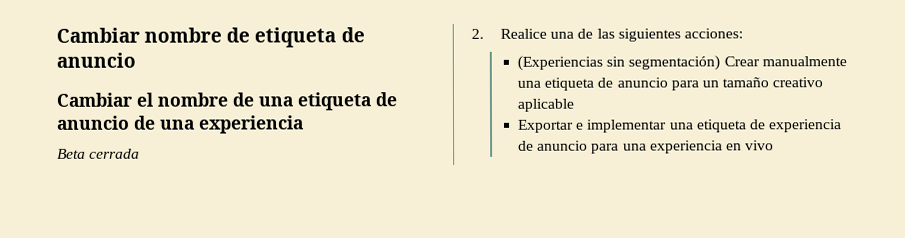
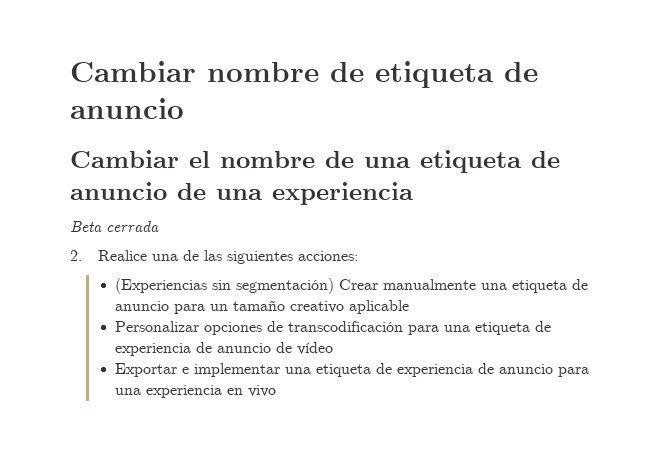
+ Personalizar opciones de transcodificación para una etiqueta de experiencia de anuncio de vídeo

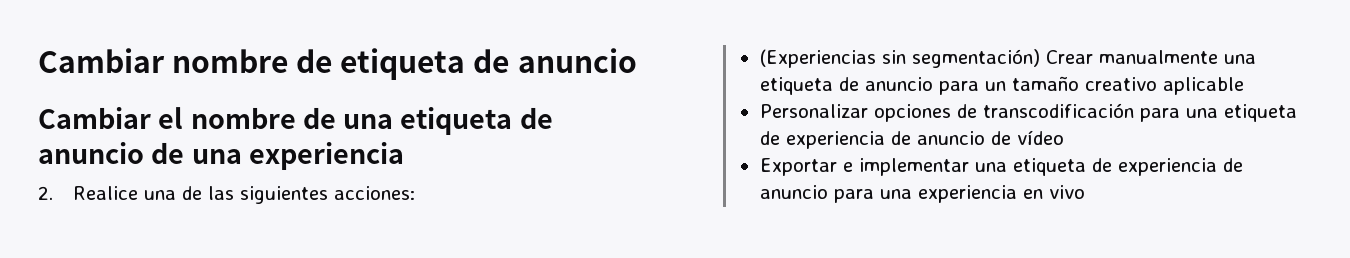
- Beta cerrada

